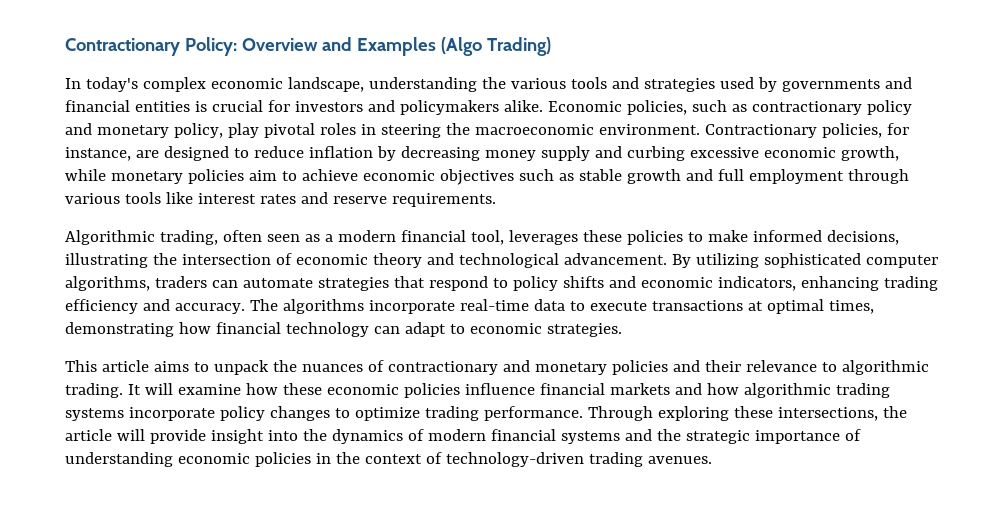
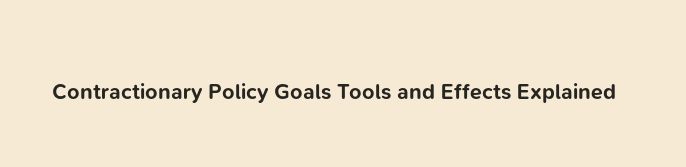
- Contractionary Policy: Overview and Examples (Algo Trading)
- In today's complex economic landscape, understanding the various tools and strategies used by governments and financial entities is crucial for investors and policymakers alike. Economic policies, such as contractionary policy and monetary policy, play pivotal roles in steering the macroeconomic environment. Contractionary policies, for instance, are designed to reduce inflation by decreasing money supply and curbing excessive economic growth, while monetary policies aim to achieve economic objectives such as stable growth and full employment through various tools like interest rates and reserve requirements.
- Algorithmic trading, often seen as a modern financial tool, leverages these policies to make informed decisions, illustrating the intersection of economic theory and technological advancement. By utilizing sophisticated computer algorithms, traders can automate strategies that respond to policy shifts and economic indicators, enhancing trading efficiency and accuracy. The algorithms incorporate real-time data to execute transactions at optimal times, demonstrating how financial technology can adapt to economic strategies.
- This article aims to unpack the nuances of contractionary and monetary policies and their relevance to algorithmic trading. It will examine how these economic policies influence financial markets and how algorithmic trading systems incorporate policy changes to optimize trading performance. Through exploring these intersections, the article will provide insight into the dynamics of modern financial systems and the strategic importance of understanding economic policies in the context of technology-driven trading avenues.
+ Contractionary Policy Goals Tools and Effects Explained

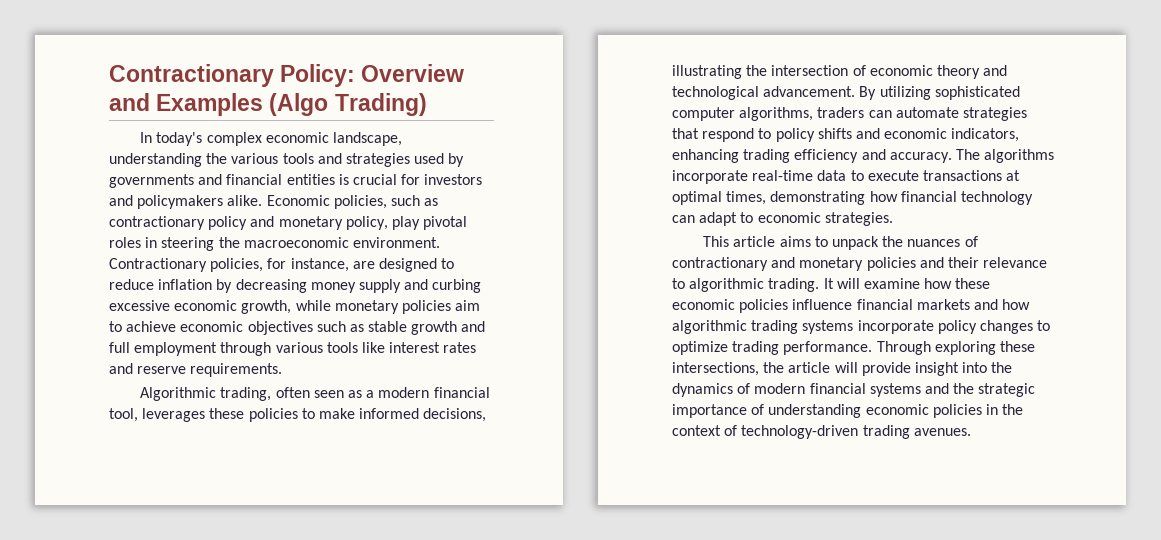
- Contractionary Policy Goals Tools and Effects Explained
+ Contractionary Policy: Overview and Examples (Algo Trading)
+ In today's complex economic landscape, understanding the various tools and strategies used by governments and financial entities is crucial for investors and policymakers alike. Economic policies, such as contractionary policy and monetary policy, play pivotal roles in steering the macroeconomic environment. Contractionary policies, for instance, are designed to reduce inflation by decreasing money supply and curbing excessive economic growth, while monetary policies aim to achieve economic objectives such as stable growth and full employment through various tools like interest rates and reserve requirements.
+ Algorithmic trading, often seen as a modern financial tool, leverages these policies to make informed decisions, illustrating the intersection of economic theory and technological advancement. By utilizing sophisticated computer algorithms, traders can automate strategies that respond to policy shifts and economic indicators, enhancing trading efficiency and accuracy. The algorithms incorporate real-time data to execute transactions at optimal times, demonstrating how financial technology can adapt to economic strategies.
+ This article aims to unpack the nuances of contractionary and monetary policies and their relevance to algorithmic trading. It will examine how these economic policies influence financial markets and how algorithmic trading systems incorporate policy changes to optimize trading performance. Through exploring these intersections, the article will provide insight into the dynamics of modern financial systems and the strategic importance of understanding economic policies in the context of technology-driven trading avenues.

